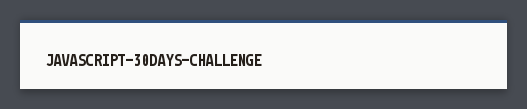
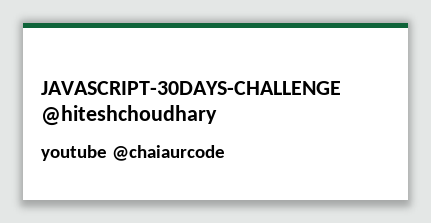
- JAVASCRIPT-30DAYS-CHALLENGE
+ JAVASCRIPT-30DAYS-CHALLENGE @hiteshchoudhary
+ youtube @chaiaurcode

